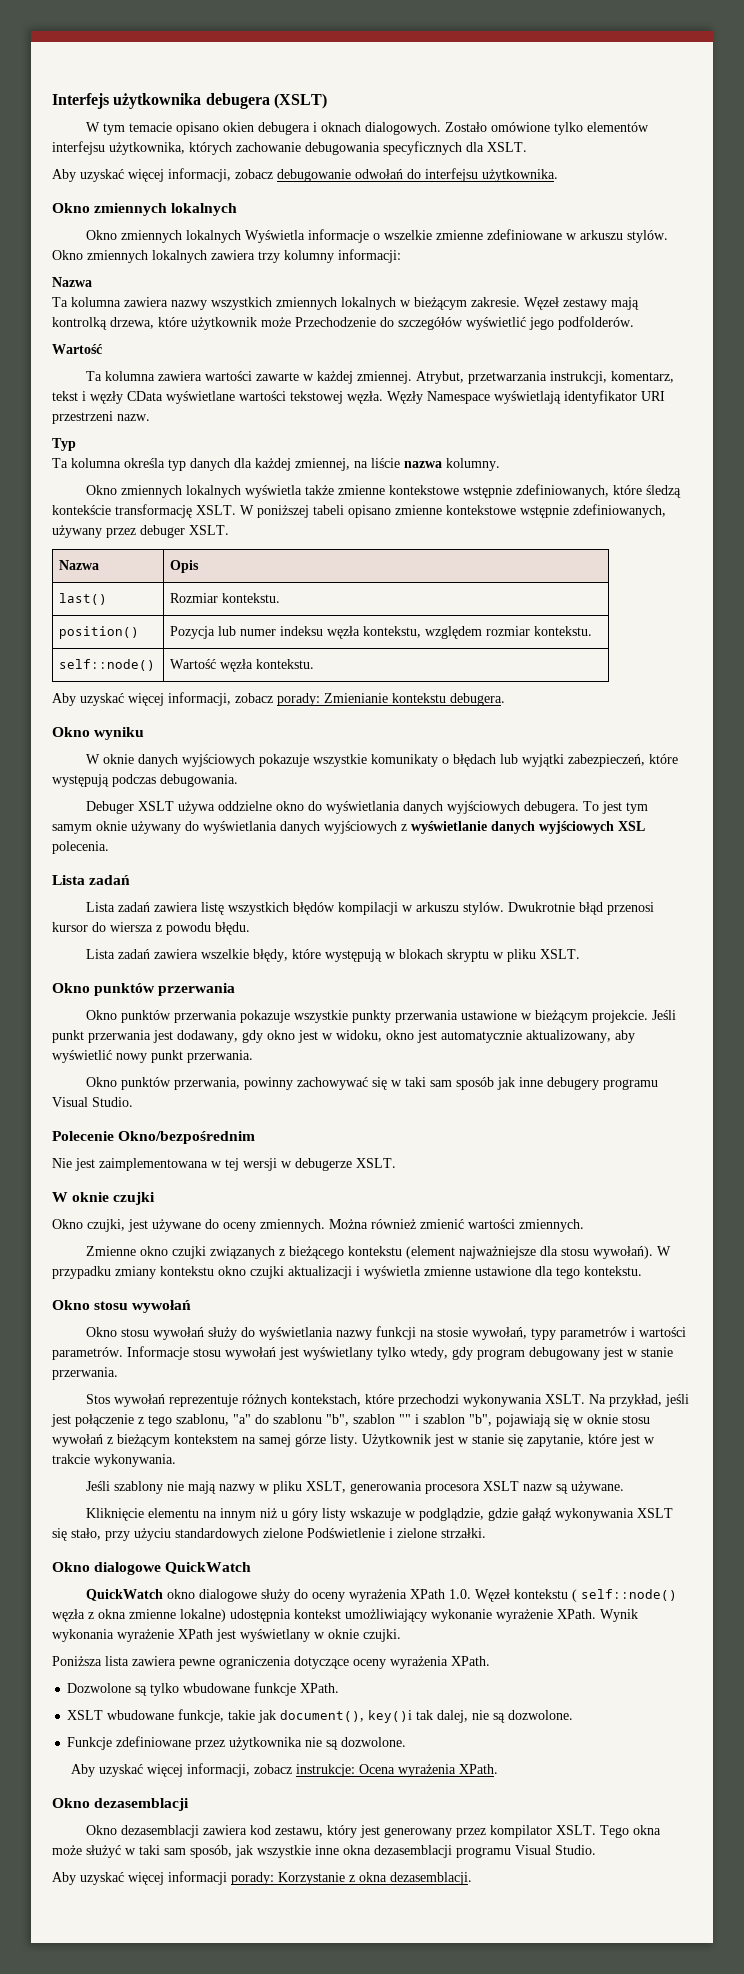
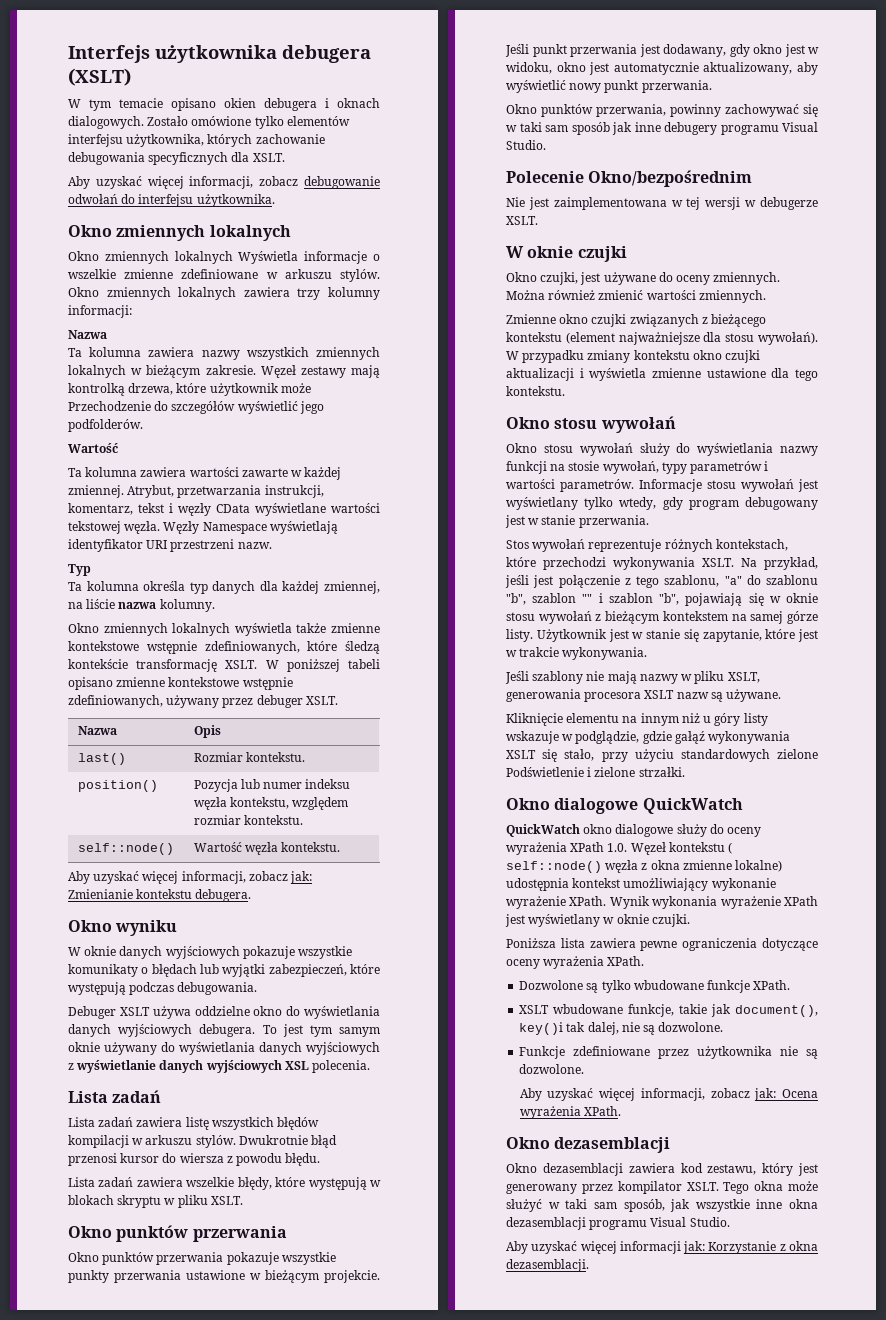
- Aby uzyskać więcej informacji, zobacz porady: Zmienianie kontekstu debugera.
+ Aby uzyskać więcej informacji, zobacz jak: Zmienianie kontekstu debugera.
- Aby uzyskać więcej informacji, zobacz instrukcje: Ocena wyrażenia XPath.
+ Aby uzyskać więcej informacji, zobacz jak: Ocena wyrażenia XPath.
- Aby uzyskać więcej informacji porady: Korzystanie z okna dezasemblacji.
+ Aby uzyskać więcej informacji jak: Korzystanie z okna dezasemblacji.

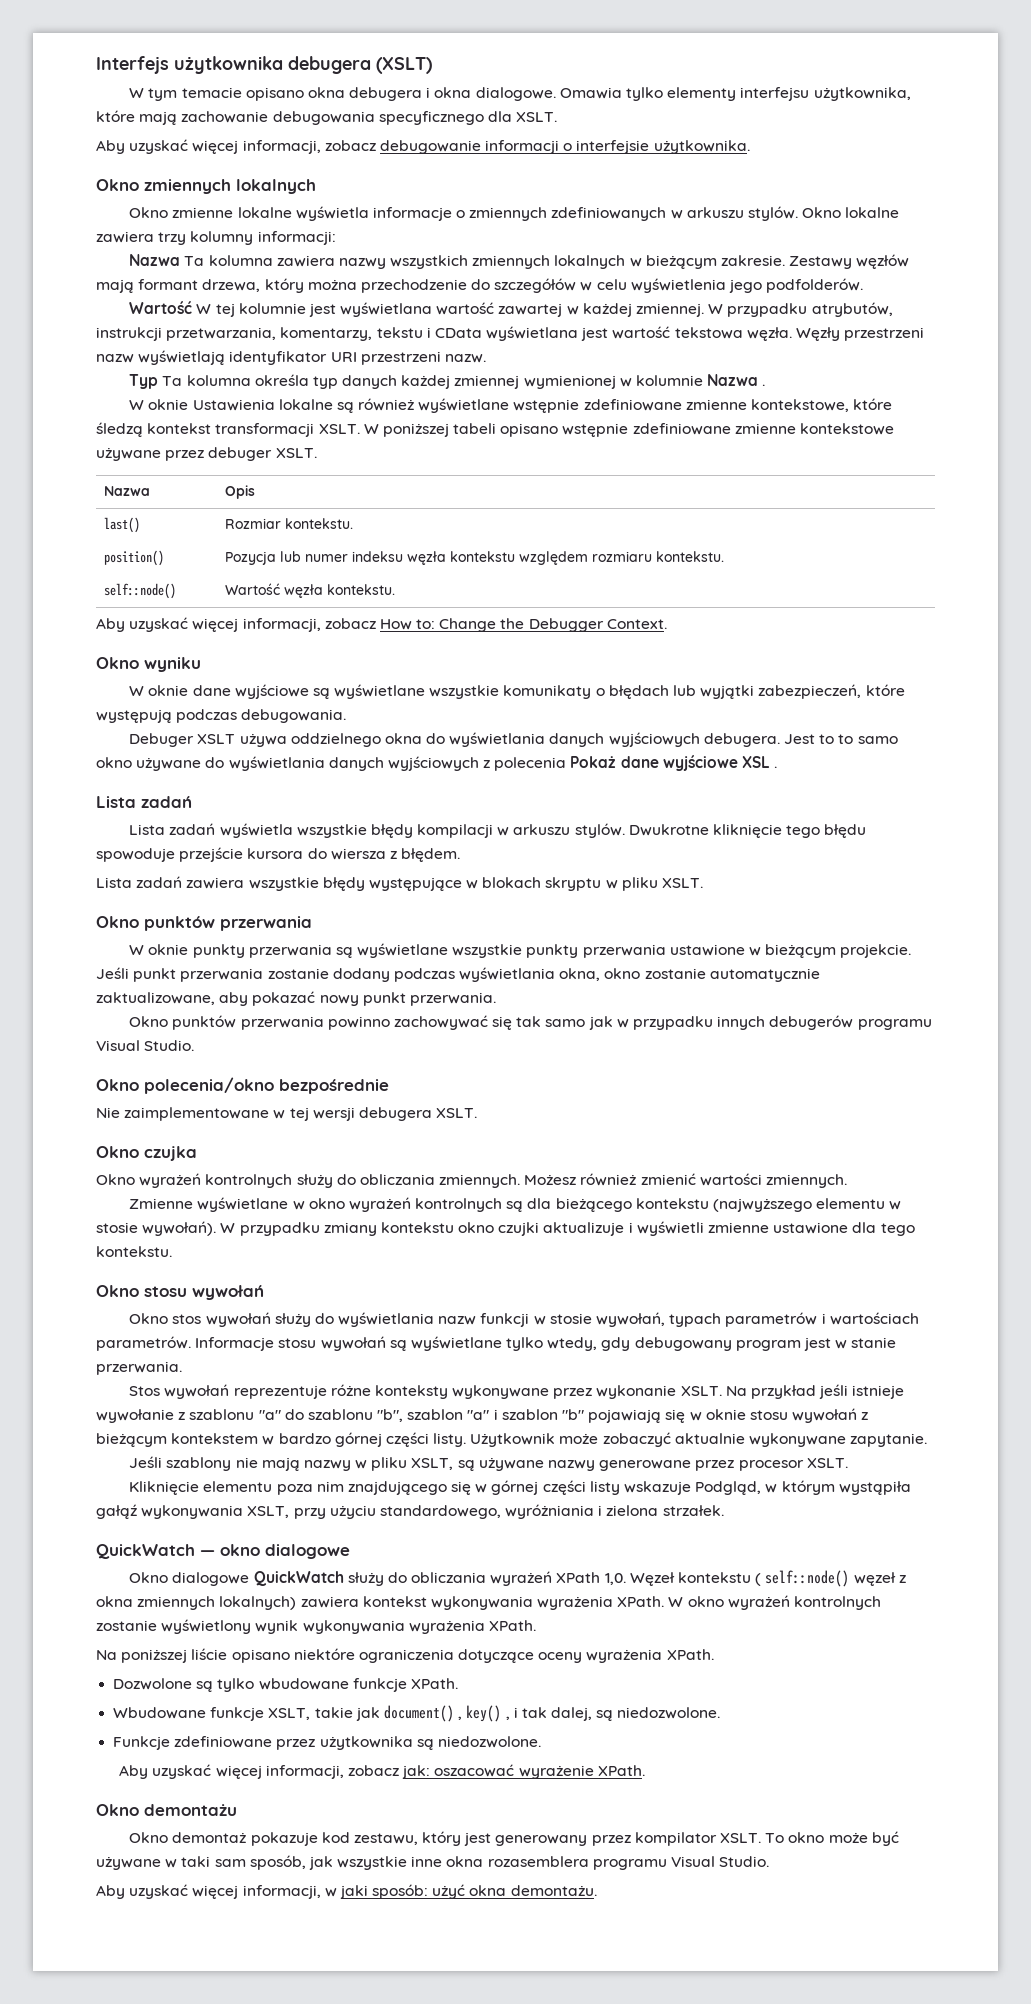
- W tym temacie opisano okien debugera i oknach dialogowych. Zostało omówione tylko elementów interfejsu użytkownika, których zachowanie debugowania specyficznych dla XSLT.
+ W tym temacie opisano okna debugera i okna dialogowe. Omawia tylko elementy interfejsu użytkownika, które mają zachowanie debugowania specyficznego dla XSLT.
- Aby uzyskać więcej informacji, zobacz debugowanie odwołań do interfejsu użytkownika.
+ Aby uzyskać więcej informacji, zobacz debugowanie informacji o interfejsie użytkownika.
- Okno zmiennych lokalnych Wyświetla informacje o wszelkie zmienne zdefiniowane w arkuszu stylów.
+ Okno zmienne lokalne wyświetla informacje o zmiennych zdefiniowanych w arkuszu stylów.
- Okno zmiennych lokalnych zawiera trzy kolumny informacji:
- Nazwa
- Ta kolumna zawiera nazwy wszystkich zmiennych lokalnych w bieżącym zakresie.
+ Okno lokalne zawiera trzy kolumny informacji:
+ Nazwa Ta kolumna zawiera nazwy wszystkich zmiennych lokalnych w bieżącym zakresie.
- Węzeł zestawy mają kontrolką drzewa, które użytkownik może Przechodzenie do szczegółów wyświetlić jego podfolderów.
- Wartość
- Ta kolumna zawiera wartości zawarte w każdej zmiennej. Atrybut, przetwarzania instrukcji, komentarz, tekst i węzły CData wyświetlane wartości tekstowej węzła. Węzły Namespace wyświetlają identyfikator URI przestrzeni nazw.
+ Zestawy węzłów mają formant drzewa, który można przechodzenie do szczegółów w celu wyświetlenia jego podfolderów.
+ Wartość W tej kolumnie jest wyświetlana wartość zawartej w każdej zmiennej. W przypadku atrybutów, instrukcji przetwarzania, komentarzy, tekstu i CData wyświetlana jest wartość tekstowa węzła. Węzły przestrzeni nazw wyświetlają identyfikator URI przestrzeni nazw.
- Typ
- Ta kolumna określa typ danych dla każdej zmiennej, na liście nazwa kolumny.
- Okno zmiennych lokalnych wyświetla także zmienne kontekstowe wstępnie zdefiniowanych, które śledzą kontekście transformację XSLT.
+ Typ Ta kolumna określa typ danych każdej zmiennej wymienionej w kolumnie Nazwa .
+ W oknie Ustawienia lokalne są również wyświetlane wstępnie zdefiniowane zmienne kontekstowe, które śledzą kontekst transformacji XSLT.
- W poniższej tabeli opisano zmienne kontekstowe wstępnie zdefiniowanych, używany przez debuger XSLT.
+ W poniższej tabeli opisano wstępnie zdefiniowane zmienne kontekstowe używane przez debuger XSLT.
- position() | Pozycja lub numer indeksu węzła kontekstu, względem rozmiar kontekstu.
+ position() | Pozycja lub numer indeksu węzła kontekstu względem rozmiaru kontekstu.
- Aby uzyskać więcej informacji, zobacz jak: Zmienianie kontekstu debugera.
+ Aby uzyskać więcej informacji, zobacz How to: Change the Debugger Context.
- W oknie danych wyjściowych pokazuje wszystkie komunikaty o błędach lub wyjątki zabezpieczeń, które występują podczas debugowania.
+ W oknie dane wyjściowe są wyświetlane wszystkie komunikaty o błędach lub wyjątki zabezpieczeń, które występują podczas debugowania.
- Debuger XSLT używa oddzielne okno do wyświetlania danych wyjściowych debugera.
+ Debuger XSLT używa oddzielnego okna do wyświetlania danych wyjściowych debugera.
- To jest tym samym oknie używany do wyświetlania danych wyjściowych z wyświetlanie danych wyjściowych XSL polecenia.
+ Jest to to samo okno używane do wyświetlania danych wyjściowych z polecenia Pokaż dane wyjściowe XSL .
  Lista zadań
- Lista zadań zawiera listę wszystkich błędów kompilacji w arkuszu stylów. Dwukrotnie błąd przenosi kursor do wiersza z powodu błędu.
- Lista zadań zawiera wszelkie błędy, które występują w blokach skryptu w pliku XSLT.
+ Lista zadań wyświetla wszystkie błędy kompilacji w arkuszu stylów. Dwukrotne kliknięcie tego błędu spowoduje przejście kursora do wiersza z błędem.
+ Lista zadań zawiera wszystkie błędy występujące w blokach skryptu w pliku XSLT.
- Okno punktów przerwania pokazuje wszystkie punkty przerwania ustawione w bieżącym projekcie.
+ W oknie punkty przerwania są wyświetlane wszystkie punkty przerwania ustawione w bieżącym projekcie.
- Jeśli punkt przerwania jest dodawany, gdy okno jest w widoku, okno jest automatycznie aktualizowany, aby wyświetlić nowy punkt przerwania.
+ Jeśli punkt przerwania zostanie dodany podczas wyświetlania okna, okno zostanie automatycznie zaktualizowane, aby pokazać nowy punkt przerwania.
- Okno punktów przerwania, powinny zachowywać się w taki sam sposób jak inne debugery programu Visual Studio.
- Polecenie Okno/bezpośrednim
+ Okno punktów przerwania powinno zachowywać się tak samo jak w przypadku innych debugerów programu Visual Studio.
+ Okno polecenia/okno bezpośrednie
- Nie jest zaimplementowana w tej wersji w debugerze XSLT.
- W oknie czujki
- Okno czujki, jest używane do oceny zmiennych. Można również zmienić wartości zmiennych.
+ Nie zaimplementowane w tej wersji debugera XSLT.
+ Okno czujka
+ Okno wyrażeń kontrolnych służy do obliczania zmiennych. Możesz również zmienić wartości zmiennych.
- Zmienne okno czujki związanych z bieżącego kontekstu (element najważniejsze dla stosu wywołań).
+ Zmienne wyświetlane w okno wyrażeń kontrolnych są dla bieżącego kontekstu (najwyższego elementu w stosie wywołań).
- W przypadku zmiany kontekstu okno czujki aktualizacji i wyświetla zmienne ustawione dla tego kontekstu.
+ W przypadku zmiany kontekstu okno czujki aktualizuje i wyświetli zmienne ustawione dla tego kontekstu.
- Okno stosu wywołań służy do wyświetlania nazwy funkcji na stosie wywołań, typy parametrów i wartości parametrów.
+ Okno stos wywołań służy do wyświetlania nazw funkcji w stosie wywołań, typach parametrów i wartościach parametrów.
- Informacje stosu wywołań jest wyświetlany tylko wtedy, gdy program debugowany jest w stanie przerwania.
+ Informacje stosu wywołań są wyświetlane tylko wtedy, gdy debugowany program jest w stanie przerwania.
- Stos wywołań reprezentuje różnych kontekstach, które przechodzi wykonywania XSLT. Na przykład, jeśli jest połączenie z tego szablonu, "a" do szablonu "b", szablon "" i szablon "b", pojawiają się w oknie stosu wywołań z bieżącym kontekstem na samej górze listy. Użytkownik jest w stanie się zapytanie, które jest w trakcie wykonywania.
+ Stos wywołań reprezentuje różne konteksty wykonywane przez wykonanie XSLT. Na przykład jeśli istnieje wywołanie z szablonu "a" do szablonu "b", szablon "a" i szablon "b" pojawiają się w oknie stosu wywołań z bieżącym kontekstem w bardzo górnej części listy. Użytkownik może zobaczyć aktualnie wykonywane zapytanie.
- Jeśli szablony nie mają nazwy w pliku XSLT, generowania procesora XSLT nazw są używane.
- Kliknięcie elementu na innym niż u góry listy wskazuje w podglądzie, gdzie gałąź wykonywania XSLT się stało, przy użyciu standardowych zielone Podświetlenie i zielone strzałki.
- Okno dialogowe QuickWatch
- QuickWatch okno dialogowe służy do oceny wyrażenia XPath 1.0. Węzeł kontekstu ( self::node() węzła z okna zmienne lokalne) udostępnia kontekst umożliwiający wykonanie wyrażenie XPath. Wynik wykonania wyrażenie XPath jest wyświetlany w oknie czujki.
- Poniższa lista zawiera pewne ograniczenia dotyczące oceny wyrażenia XPath.
+ Jeśli szablony nie mają nazwy w pliku XSLT, są używane nazwy generowane przez procesor XSLT.
+ Kliknięcie elementu poza nim znajdującego się w górnej części listy wskazuje Podgląd, w którym wystąpiła gałąź wykonywania XSLT, przy użyciu standardowego, wyróżniania i zielona strzałek.
+ QuickWatch — okno dialogowe
+ Okno dialogowe QuickWatch służy do obliczania wyrażeń XPath 1,0. Węzeł kontekstu ( self::node() węzeł z okna zmiennych lokalnych) zawiera kontekst wykonywania wyrażenia XPath. W okno wyrażeń kontrolnych zostanie wyświetlony wynik wykonywania wyrażenia XPath.
+ Na poniższej liście opisano niektóre ograniczenia dotyczące oceny wyrażenia XPath.
- XSLT wbudowane funkcje, takie jak document(), key()i tak dalej, nie są dozwolone.
+ Wbudowane funkcje XSLT, takie jak document() , key() , i tak dalej, są niedozwolone.
- Funkcje zdefiniowane przez użytkownika nie są dozwolone.
- Aby uzyskać więcej informacji, zobacz jak: Ocena wyrażenia XPath.
- Okno dezasemblacji
- Okno dezasemblacji zawiera kod zestawu, który jest generowany przez kompilator XSLT.
+ Funkcje zdefiniowane przez użytkownika są niedozwolone.
+ Aby uzyskać więcej informacji, zobacz jak: oszacować wyrażenie XPath.
+ Okno demontażu
+ Okno demontaż pokazuje kod zestawu, który jest generowany przez kompilator XSLT.
- Tego okna może służyć w taki sam sposób, jak wszystkie inne okna dezasemblacji programu Visual Studio.
+ To okno może być używane w taki sam sposób, jak wszystkie inne okna rozasemblera programu Visual Studio.
- Aby uzyskać więcej informacji jak: Korzystanie z okna dezasemblacji.
+ Aby uzyskać więcej informacji, w jaki sposób: użyć okna demontażu.

